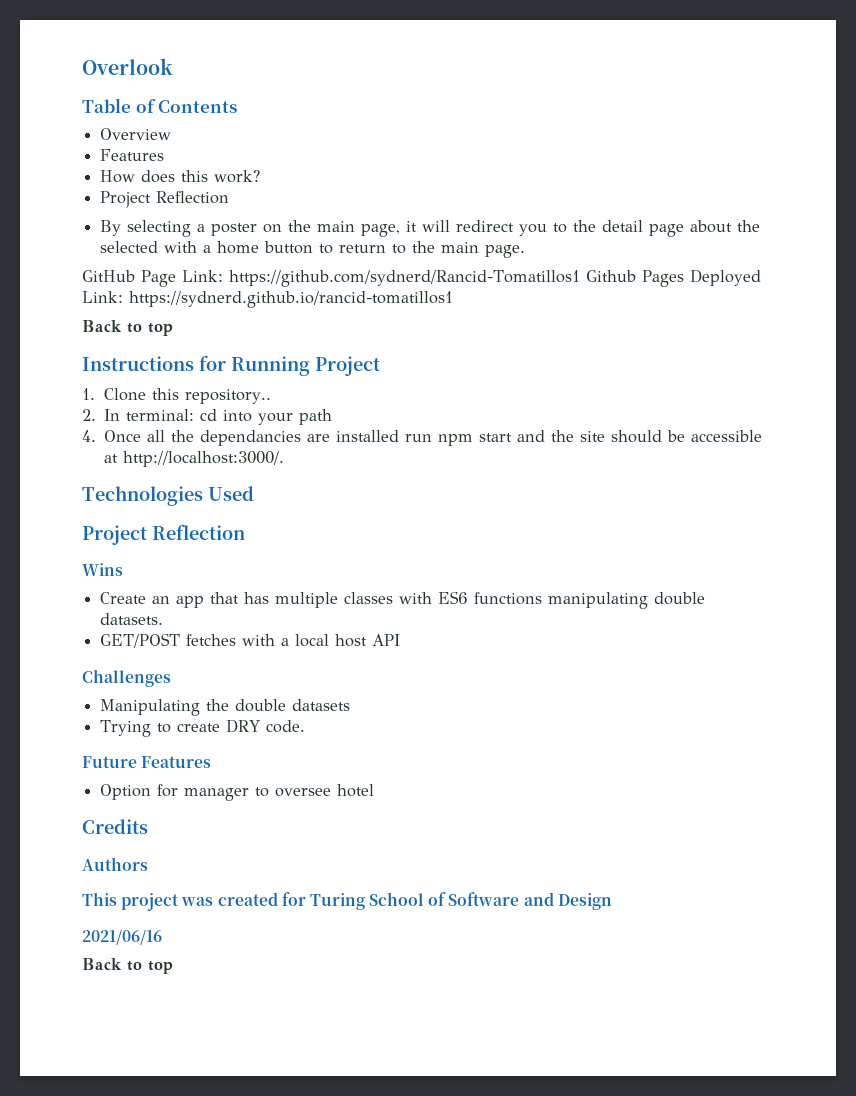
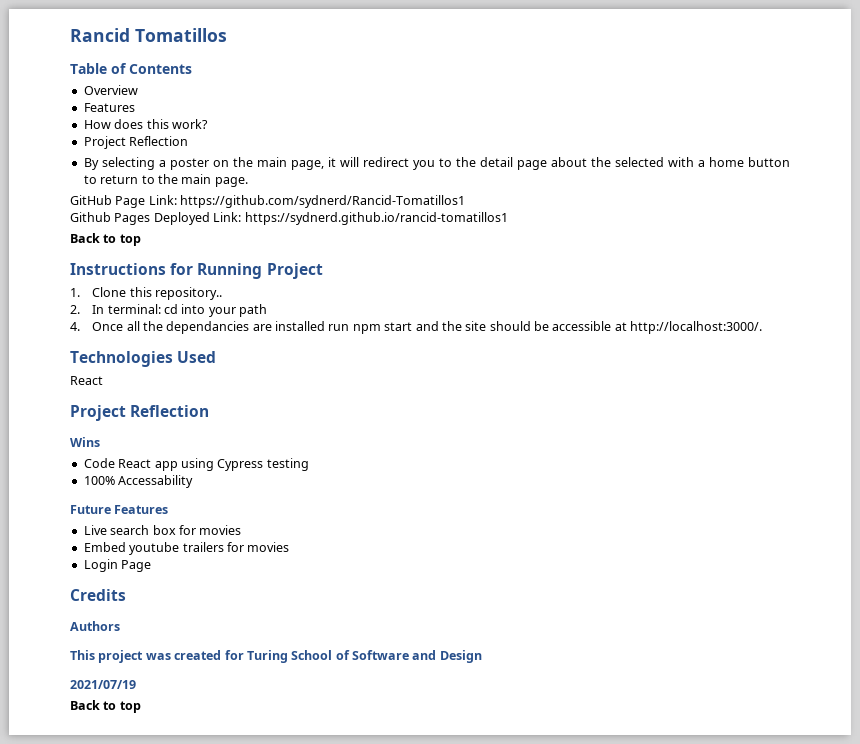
- Overlook
+ Rancid Tomatillos
- GitHub Page Link: https://github.com/sydnerd/Rancid-Tomatillos1 Github Pages Deployed Link: https://sydnerd.github.io/rancid-tomatillos1
+ GitHub Page Link: https://github.com/sydnerd/Rancid-Tomatillos1
+ Github Pages Deployed Link: https://sydnerd.github.io/rancid-tomatillos1
  Technologies Used
+ React
- Create an app that has multiple classes with ES6 functions manipulating double datasets.
- GET/POST fetches with a local host API
- Challenges
- Manipulating the double datasets
- Trying to create DRY code.
+ Code React app using Cypress testing
+ 100% Accessability
  Future Features
- Option for manager to oversee hotel
+ Live search box for movies
+ Embed youtube trailers for movies
+ Login Page
- 2021/06/16
+ 2021/07/19

